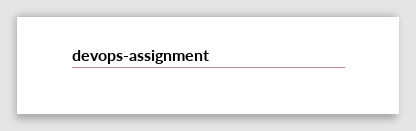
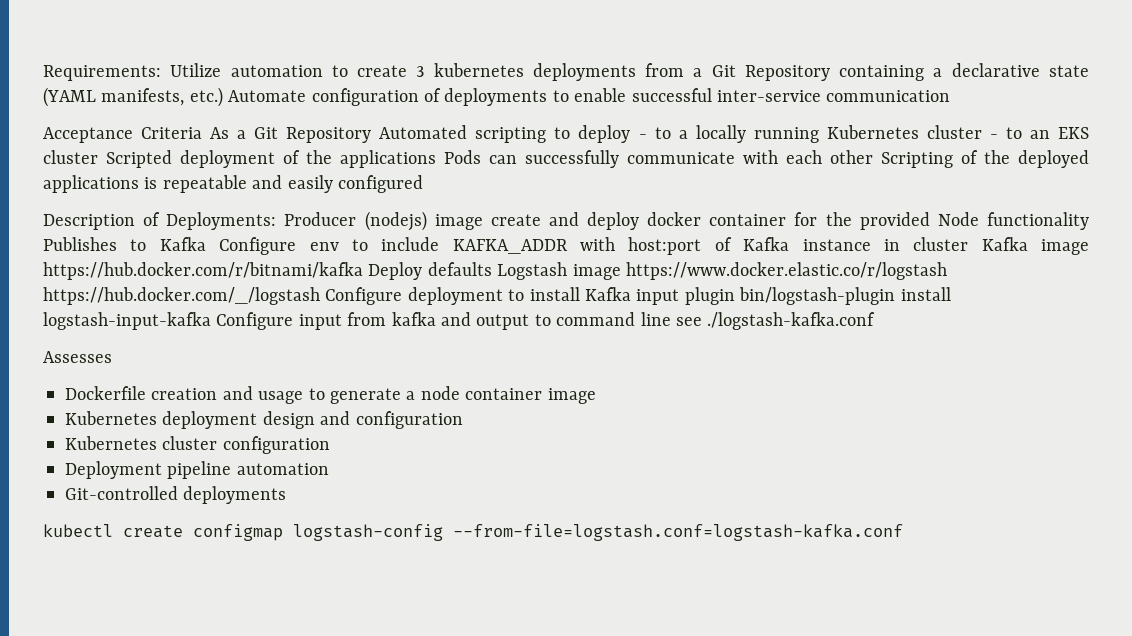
- devops-assignment
+ Requirements: Utilize automation to create 3 kubernetes deployments from a Git Repository containing a declarative state (YAML manifests, etc.) Automate configuration of deployments to enable successful inter-service communication
+ Acceptance Criteria As a Git Repository Automated scripting to deploy - to a locally running Kubernetes cluster - to an EKS cluster Scripted deployment of the applications Pods can successfully communicate with each other Scripting of the deployed applications is repeatable and easily configured
+ Description of Deployments: Producer (nodejs) image create and deploy docker container for the provided Node functionality Publishes to Kafka Configure env to include KAFKA_ADDR with host:port of Kafka instance in cluster Kafka image https://hub.docker.com/r/bitnami/kafka Deploy defaults Logstash image https://www.docker.elastic.co/r/logstash https://hub.docker.com/_/logstash Configure deployment to install Kafka input plugin bin/logstash-plugin install logstash-input-kafka Configure input from kafka and output to command line see ./logstash-kafka.conf
+ Assesses
+ Dockerfile creation and usage to generate a node container image
+ Kubernetes deployment design and configuration
+ Kubernetes cluster configuration
+ Deployment pipeline automation
+ Git-controlled deployments
+ kubectl create configmap logstash-config --from-file=logstash.conf=logstash-kafka.conf

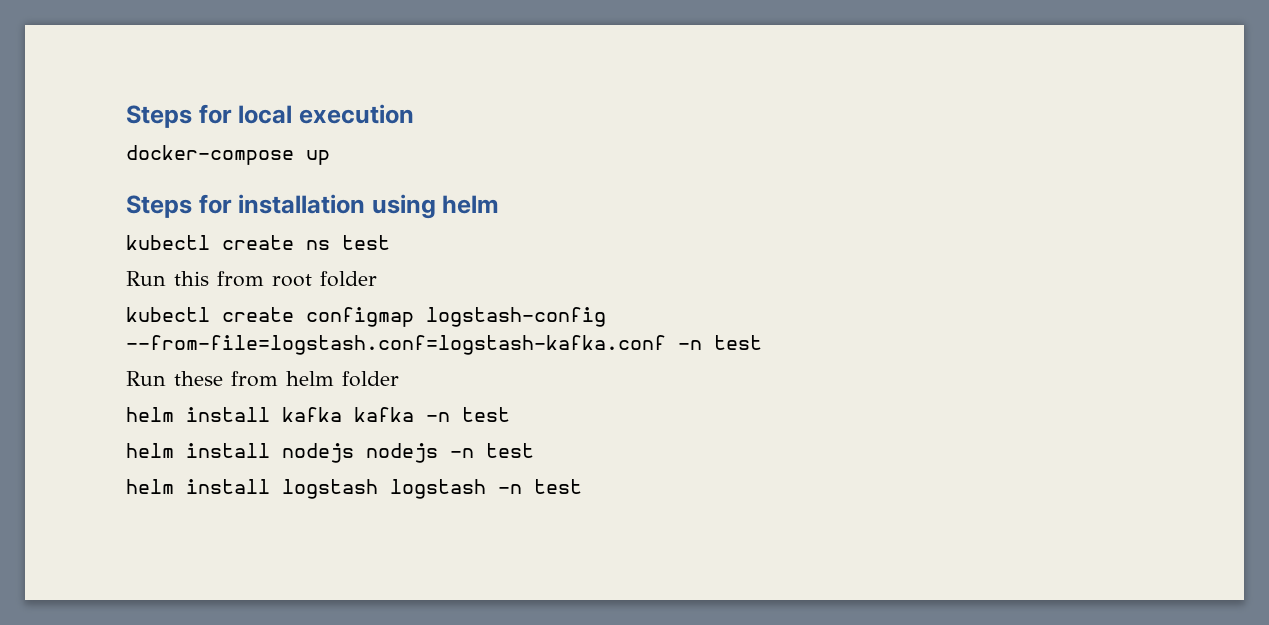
- Requirements: Utilize automation to create 3 kubernetes deployments from a Git Repository containing a declarative state (YAML manifests, etc.) Automate configuration of deployments to enable successful inter-service communication
- Acceptance Criteria As a Git Repository Automated scripting to deploy - to a locally running Kubernetes cluster - to an EKS cluster Scripted deployment of the applications Pods can successfully communicate with each other Scripting of the deployed applications is repeatable and easily configured
- Description of Deployments: Producer (nodejs) image create and deploy docker container for the provided Node functionality Publishes to Kafka Configure env to include KAFKA_ADDR with host:port of Kafka instance in cluster Kafka image https://hub.docker.com/r/bitnami/kafka Deploy defaults Logstash image https://www.docker.elastic.co/r/logstash https://hub.docker.com/_/logstash Configure deployment to install Kafka input plugin bin/logstash-plugin install logstash-input-kafka Configure input from kafka and output to command line see ./logstash-kafka.conf
- Assesses
- Dockerfile creation and usage to generate a node container image
- Kubernetes deployment design and configuration
- Kubernetes cluster configuration
- Deployment pipeline automation
- Git-controlled deployments
+ Steps for local execution
+ docker-compose up
+ Steps for installation using helm
+ kubectl create ns test
+ Run this from root folder
- kubectl create configmap logstash-config --from-file=logstash.conf=logstash-kafka.conf
+ kubectl create configmap logstash-config --from-file=logstash.conf=logstash-kafka.conf -n test
+ Run these from helm folder
+ helm install kafka kafka -n test
+ helm install nodejs nodejs -n test
+ helm install logstash logstash -n test

